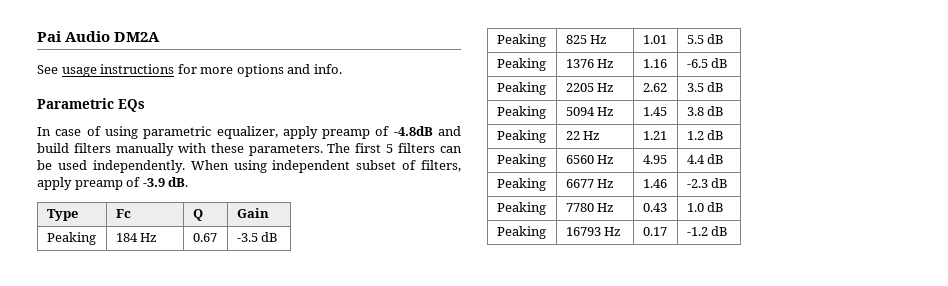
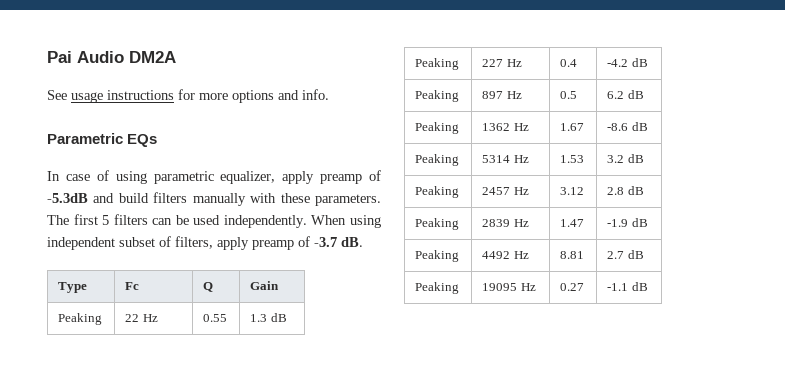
- In case of using parametric equalizer, apply preamp of -4.8dB and build filters manually with these parameters.
+ In case of using parametric equalizer, apply preamp of -5.3dB and build filters manually with these parameters.
- When using independent subset of filters, apply preamp of -3.9 dB.
+ When using independent subset of filters, apply preamp of -3.7 dB.
- Peaking | 184 Hz | 0.67 | -3.5 dB
- Peaking | 825 Hz | 1.01 | 5.5 dB
- Peaking | 1376 Hz | 1.16 | -6.5 dB
- Peaking | 2205 Hz | 2.62 | 3.5 dB
- Peaking | 5094 Hz | 1.45 | 3.8 dB
- Peaking | 22 Hz | 1.21 | 1.2 dB
- Peaking | 6560 Hz | 4.95 | 4.4 dB
- Peaking | 6677 Hz | 1.46 | -2.3 dB
- Peaking | 7780 Hz | 0.43 | 1.0 dB
- Peaking | 16793 Hz | 0.17 | -1.2 dB
+ Peaking | 22 Hz | 0.55 | 1.3 dB
+ Peaking | 227 Hz | 0.4 | -4.2 dB
+ Peaking | 897 Hz | 0.5 | 6.2 dB
+ Peaking | 1362 Hz | 1.67 | -8.6 dB
+ Peaking | 5314 Hz | 1.53 | 3.2 dB
+ Peaking | 2457 Hz | 3.12 | 2.8 dB
+ Peaking | 2839 Hz | 1.47 | -1.9 dB
+ Peaking | 4492 Hz | 8.81 | 2.7 dB
+ Peaking | 19095 Hz | 0.27 | -1.1 dB

